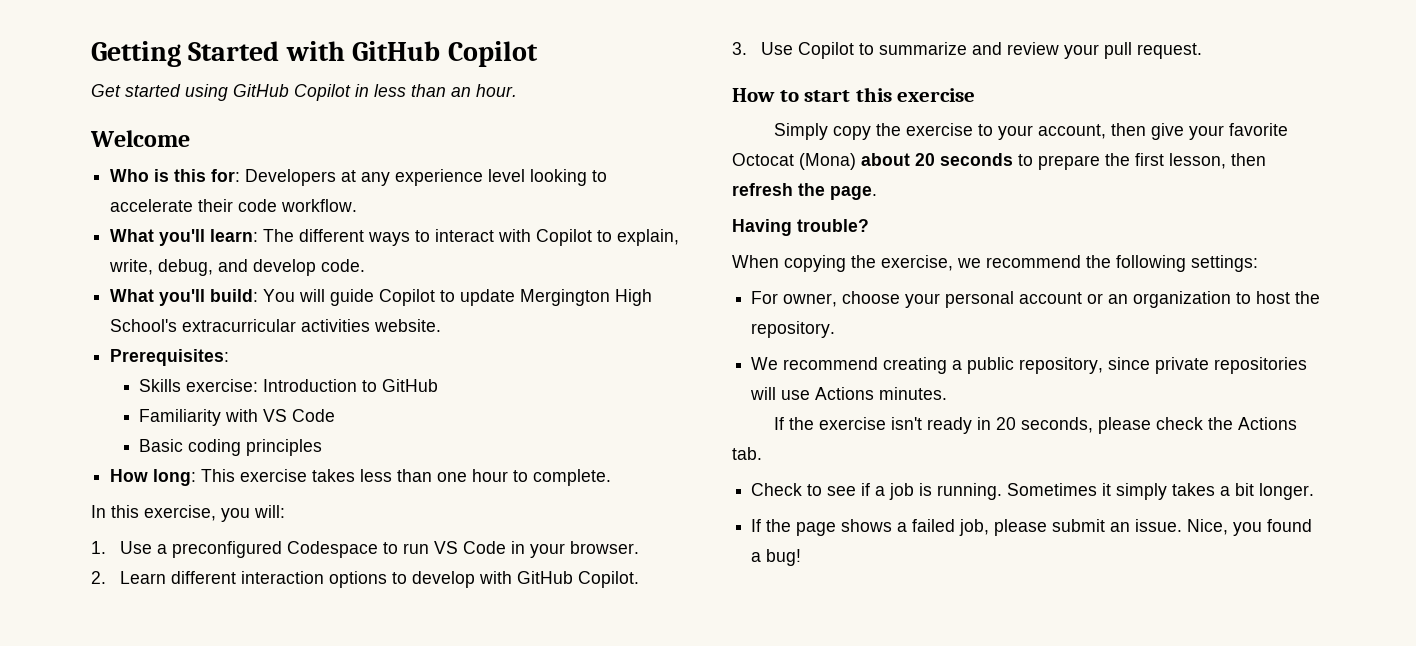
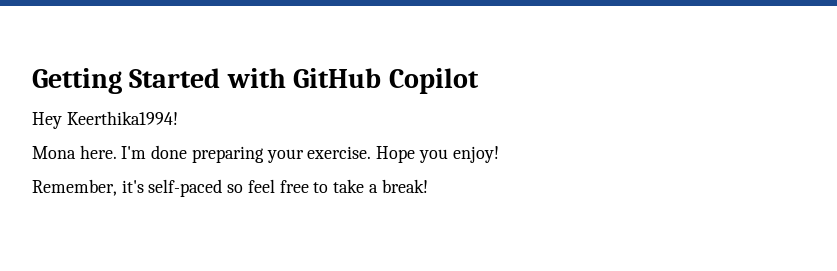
- Get started using GitHub Copilot in less than an hour.
- Welcome
- Who is this for: Developers at any experience level looking to accelerate their code workflow.
- What you'll learn: The different ways to interact with Copilot to explain, write, debug, and develop code.
- What you'll build: You will guide Copilot to update Mergington High School's extracurricular activities website.
- Prerequisites:
- Skills exercise: Introduction to GitHub
- Familiarity with VS Code
- Basic coding principles
- How long: This exercise takes less than one hour to complete.
- In this exercise, you will:
- 1. Use a preconfigured Codespace to run VS Code in your browser.
- 2. Learn different interaction options to develop with GitHub Copilot.
- 3. Use Copilot to summarize and review your pull request.
- How to start this exercise
- Simply copy the exercise to your account, then give your favorite Octocat (Mona) about 20 seconds to prepare the first lesson, then refresh the page.
- Having trouble?
- When copying the exercise, we recommend the following settings:
- For owner, choose your personal account or an organization to host the repository.
- We recommend creating a public repository, since private repositories will use Actions minutes.
- If the exercise isn't ready in 20 seconds, please check the Actions tab.
- Check to see if a job is running. Sometimes it simply takes a bit longer.
- If the page shows a failed job, please submit an issue. Nice, you found a bug!
+ Hey Keerthika1994!
+ Mona here. I'm done preparing your exercise. Hope you enjoy!
+ Remember, it's self-paced so feel free to take a break!

